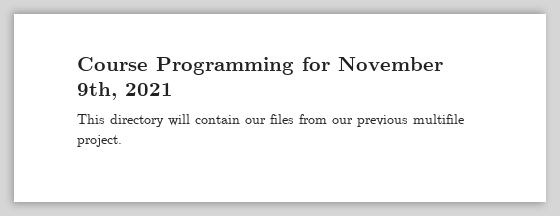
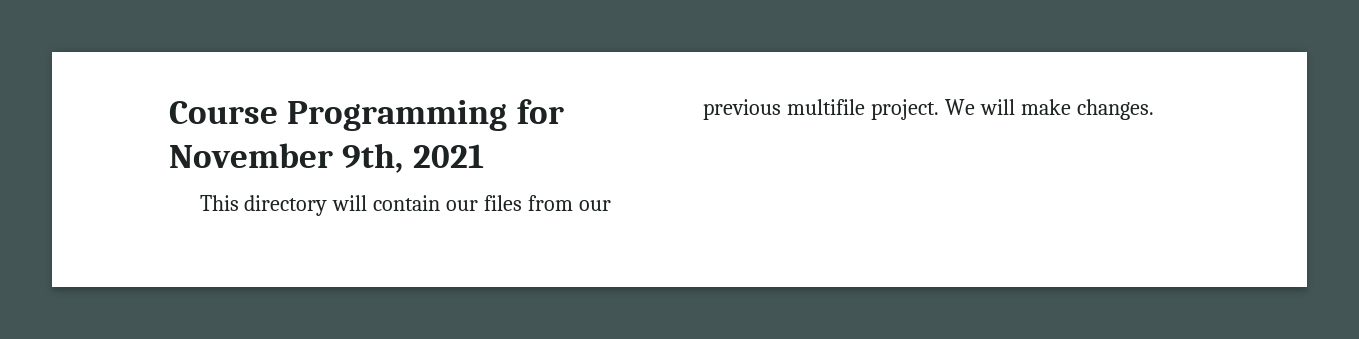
+ We will make changes.

